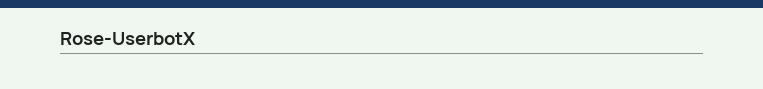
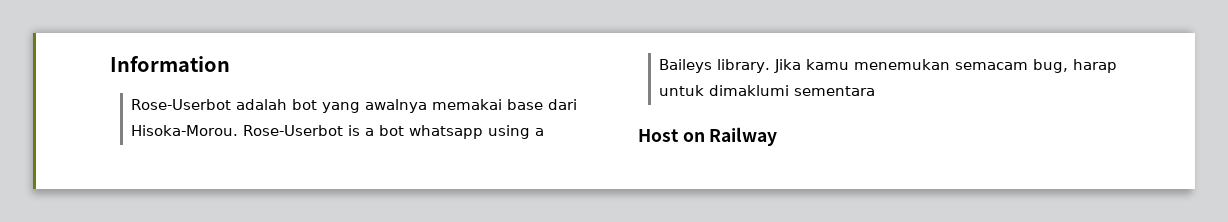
- Rose-UserbotX
+ Information
+ Rose-Userbot adalah bot yang awalnya memakai base dari Hisoka-Morou. Rose-Userbot is a bot whatsapp using a Baileys library. Jika kamu menemukan semacam bug, harap untuk dimaklumi sementara
+ Host on Railway

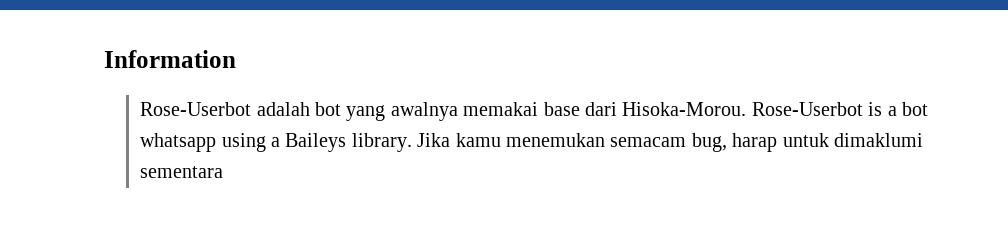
- Host on Railway

